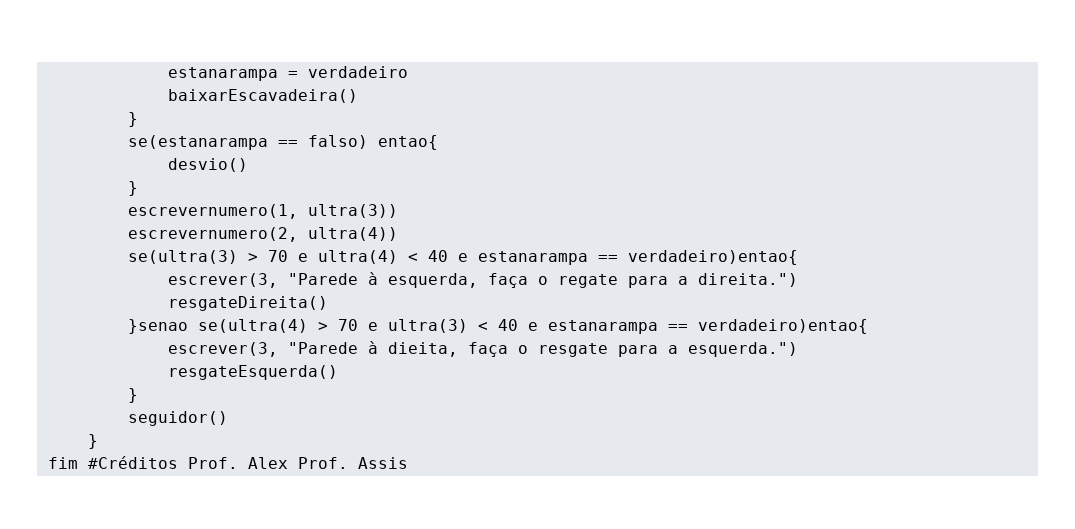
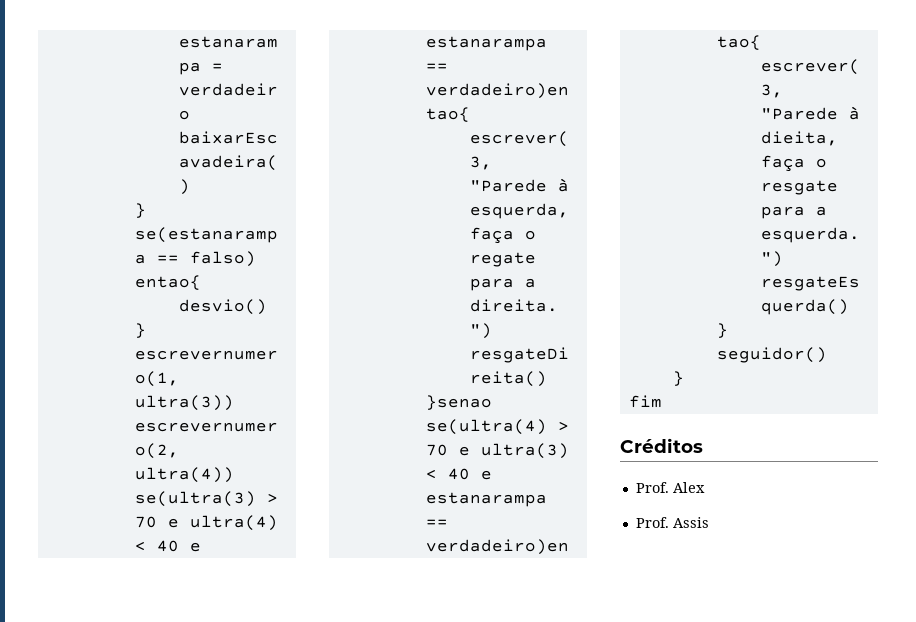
- fim #Créditos Prof. Alex Prof. Assis
+ fim
+ Créditos
+ Prof. Alex
+ Prof. Assis

